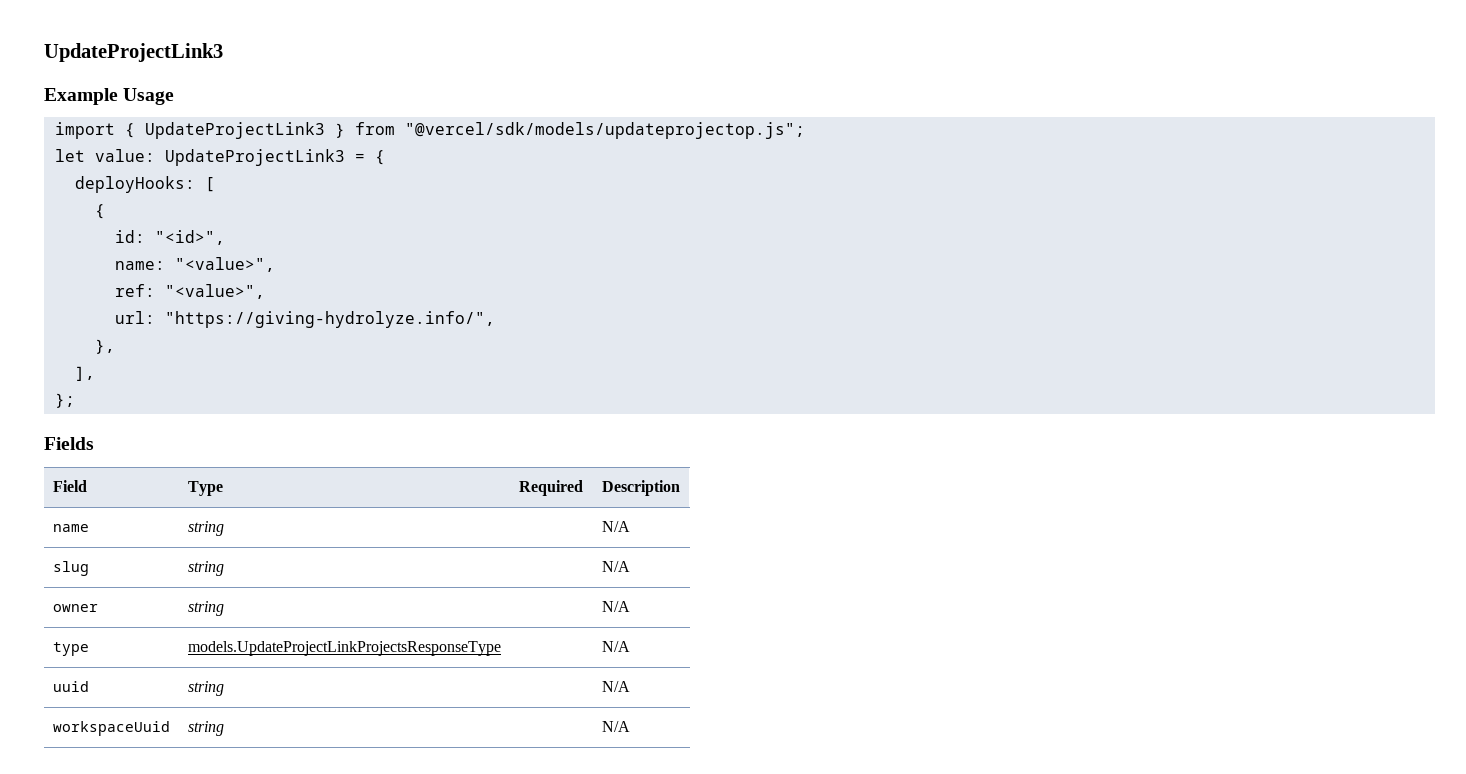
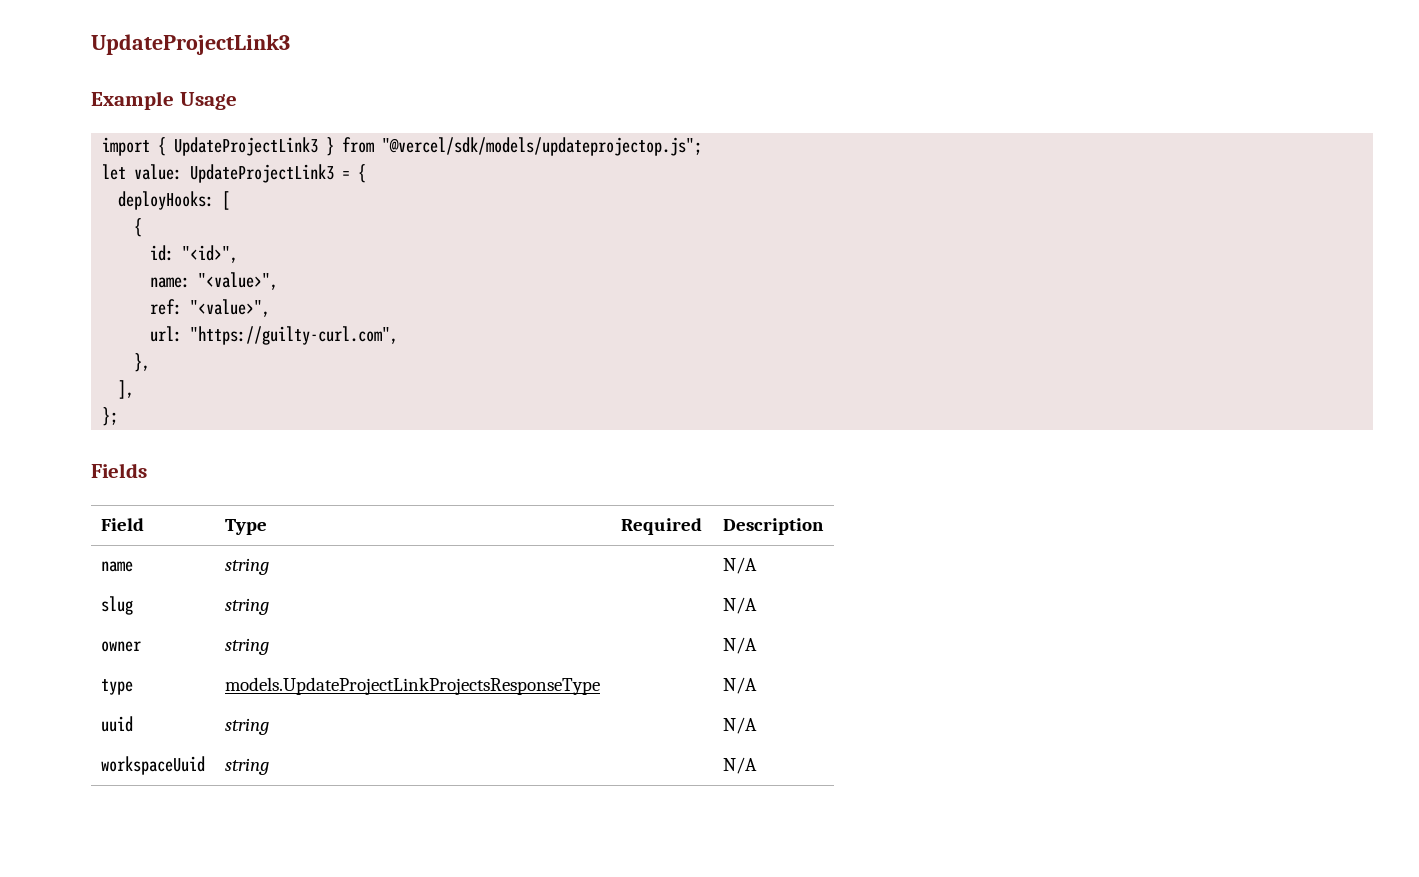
- url: "https://giving-hydrolyze.info/",
+ url: "https://guilty-curl.com",

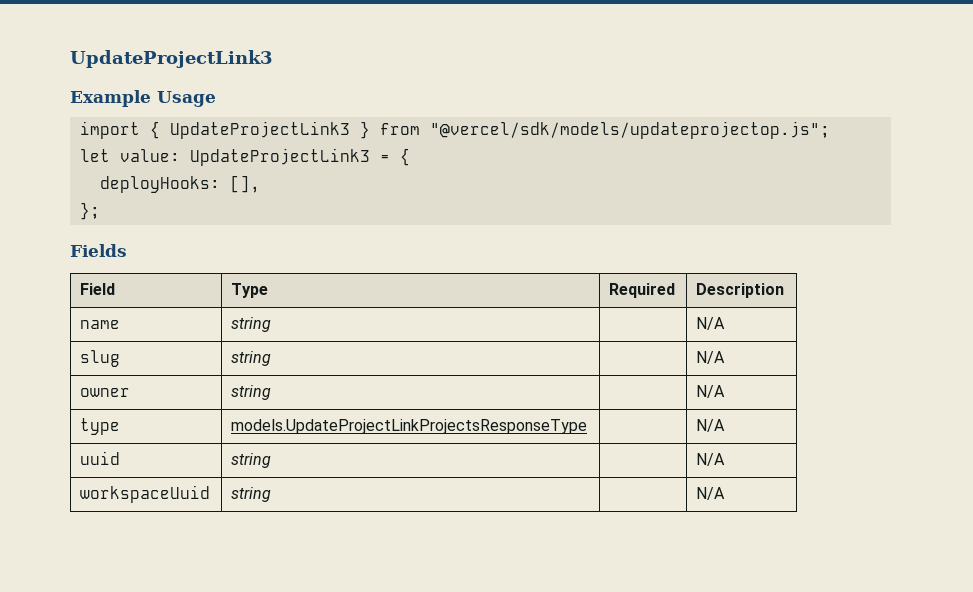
- deployHooks: [
- {
- id: "<id>",
- name: "<value>",
- ref: "<value>",
- url: "https://guilty-curl.com",
- },
- ],
+ deployHooks: [],

